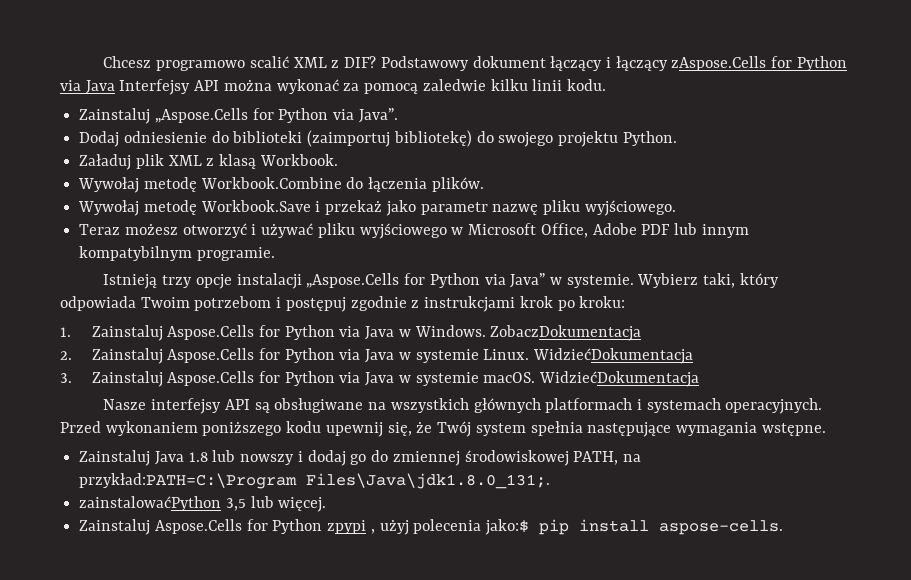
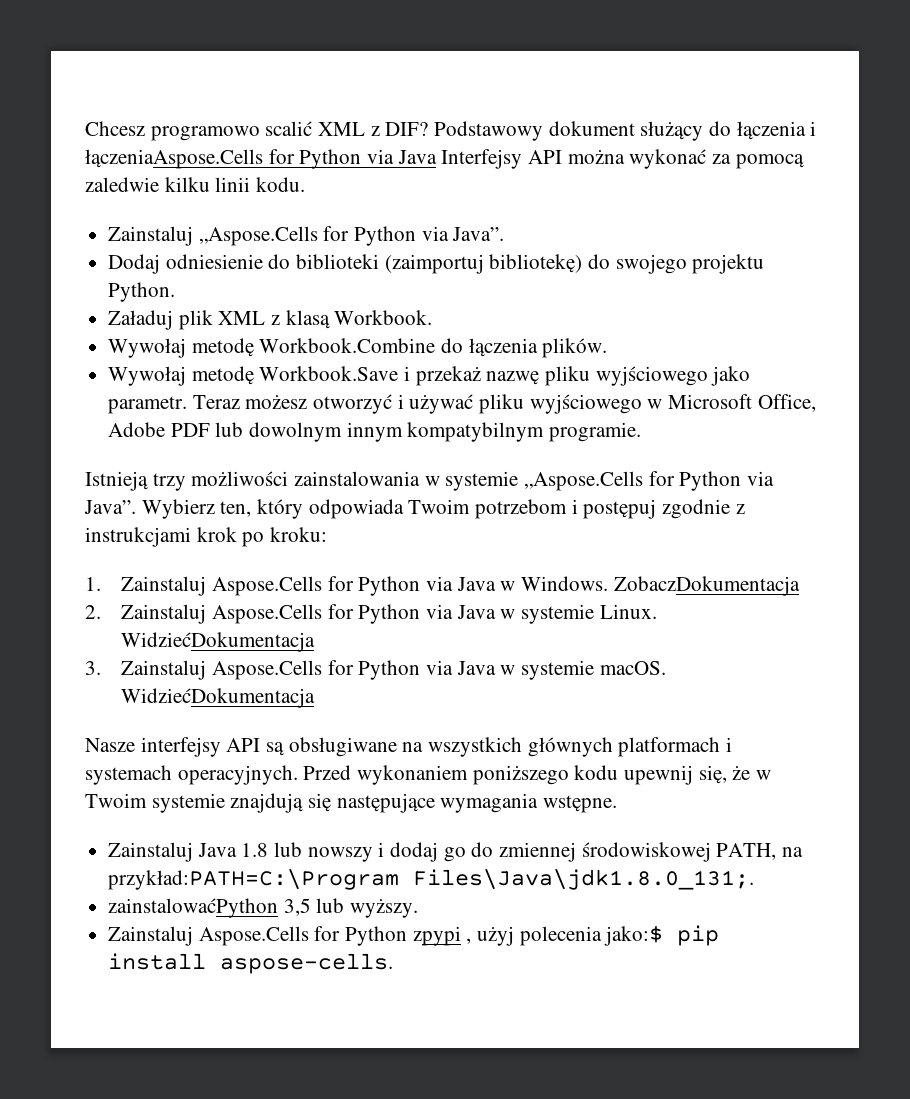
- Podstawowy dokument łączący i łączący zAspose.Cells for Python via Java Interfejsy API można wykonać za pomocą zaledwie kilku linii kodu.
+ Podstawowy dokument służący do łączenia i łączeniaAspose.Cells for Python via Java Interfejsy API można wykonać za pomocą zaledwie kilku linii kodu.
- Wywołaj metodę Workbook.Save i przekaż jako parametr nazwę pliku wyjściowego.
- Teraz możesz otworzyć i używać pliku wyjściowego w Microsoft Office, Adobe PDF lub innym kompatybilnym programie.
+ Wywołaj metodę Workbook.Save i przekaż nazwę pliku wyjściowego jako parametr. Teraz możesz otworzyć i używać pliku wyjściowego w Microsoft Office, Adobe PDF lub dowolnym innym kompatybilnym programie.
- Istnieją trzy opcje instalacji „Aspose.Cells for Python via Java” w systemie. Wybierz taki, który odpowiada Twoim potrzebom i postępuj zgodnie z instrukcjami krok po kroku:
+ Istnieją trzy możliwości zainstalowania w systemie „Aspose.Cells for Python via Java”. Wybierz ten, który odpowiada Twoim potrzebom i postępuj zgodnie z instrukcjami krok po kroku:
- Przed wykonaniem poniższego kodu upewnij się, że Twój system spełnia następujące wymagania wstępne.
+ Przed wykonaniem poniższego kodu upewnij się, że w Twoim systemie znajdują się następujące wymagania wstępne.
- zainstalowaćPython 3,5 lub więcej.
+ zainstalowaćPython 3,5 lub wyższy.

